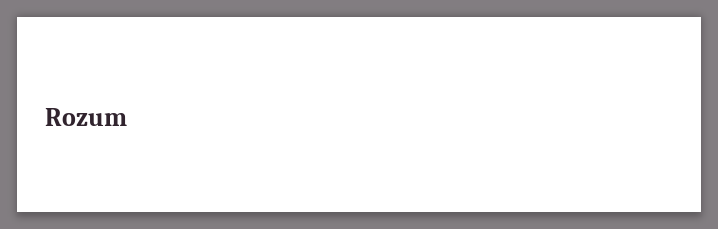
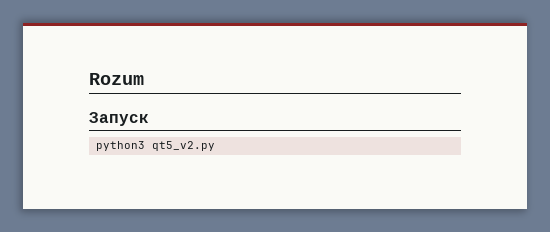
+ Запуск
+ python3 qt5_v2.py

